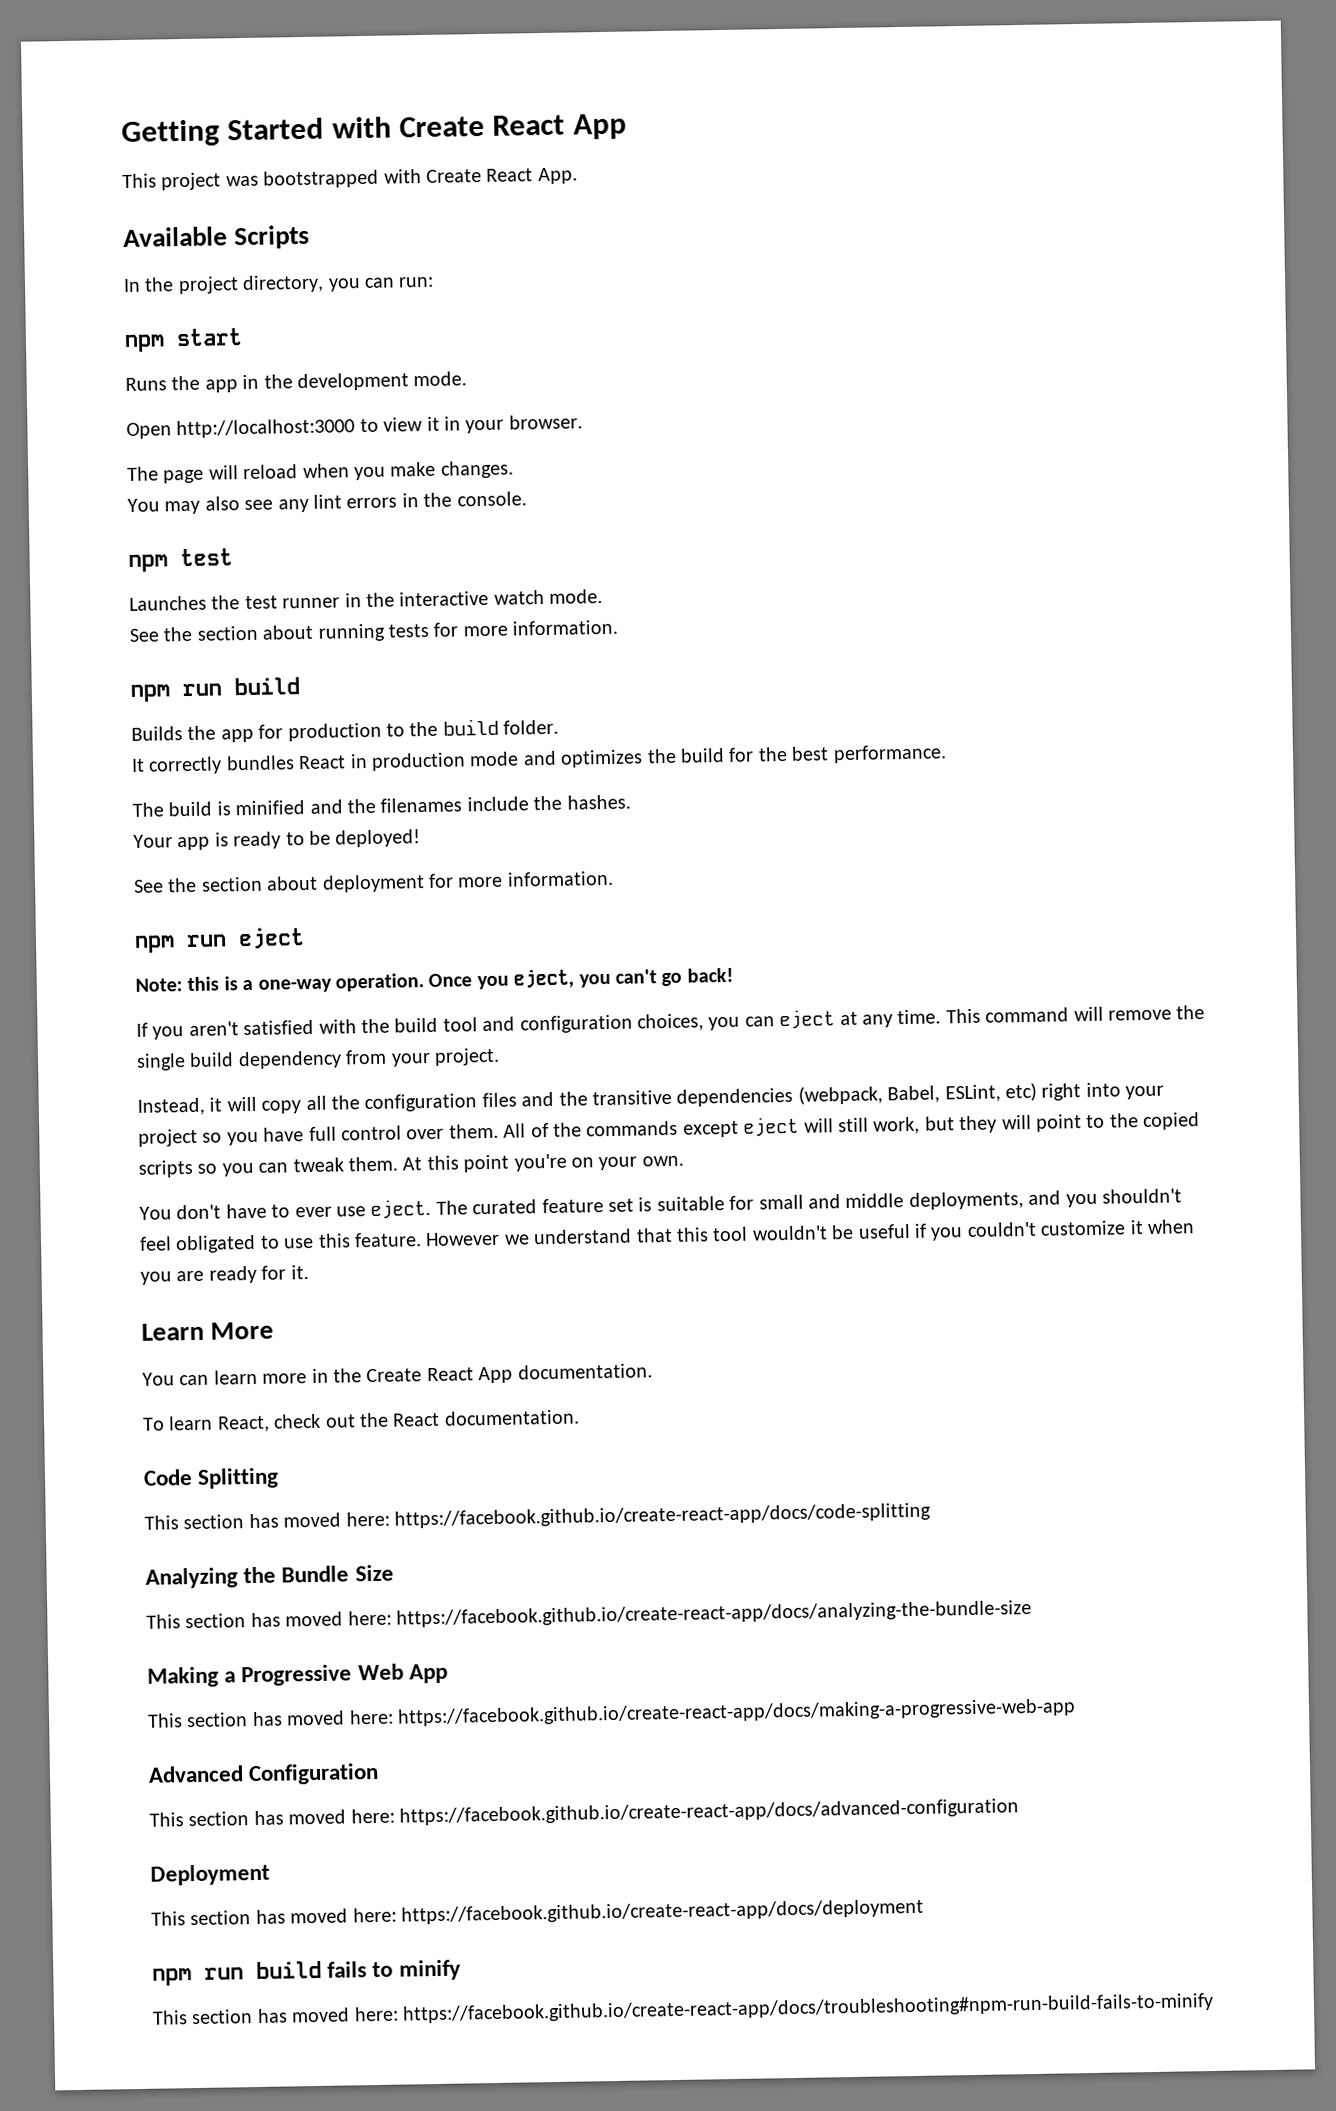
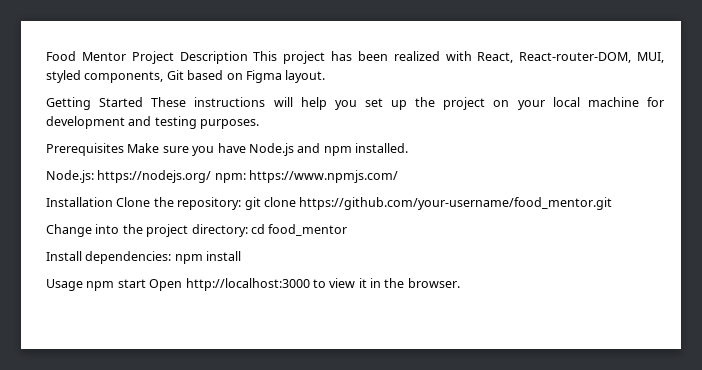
- Getting Started with Create React App
- This project was bootstrapped with Create React App.
- Available Scripts
- In the project directory, you can run:
- npm start
- Runs the app in the development mode.
- Open http://localhost:3000 to view it in your browser.
+ Food Mentor Project Description This project has been realized with React, React-router-DOM, MUI, styled components, Git based on Figma layout.
+ Getting Started These instructions will help you set up the project on your local machine for development and testing purposes.
+ Prerequisites Make sure you have Node.js and npm installed.
+ Node.js: https://nodejs.org/ npm: https://www.npmjs.com/
+ Installation Clone the repository: git clone https://github.com/your-username/food_mentor.git
+ Change into the project directory: cd food_mentor
+ Install dependencies: npm install
+ Usage npm start Open http://localhost:3000 to view it in the browser.
- The page will reload when you make changes.
- You may also see any lint errors in the console.
- npm test
- Launches the test runner in the interactive watch mode.
- See the section about running tests for more information.
- npm run build
- Builds the app for production to the build folder.
- It correctly bundles React in production mode and optimizes the build for the best performance.
- The build is minified and the filenames include the hashes.
- Your app is ready to be deployed!
- See the section about deployment for more information.
- npm run eject
- Note: this is a one-way operation. Once you eject, you can't go back!
- If you aren't satisfied with the build tool and configuration choices, you can eject at any time. This command will remove the single build dependency from your project.
- Instead, it will copy all the configuration files and the transitive dependencies (webpack, Babel, ESLint, etc) right into your project so you have full control over them. All of the commands except eject will still work, but they will point to the copied scripts so you can tweak them. At this point you're on your own.
- You don't have to ever use eject. The curated feature set is suitable for small and middle deployments, and you shouldn't feel obligated to use this feature. However we understand that this tool wouldn't be useful if you couldn't customize it when you are ready for it.
- Learn More
- You can learn more in the Create React App documentation.
- To learn React, check out the React documentation.
- Code Splitting
- This section has moved here: https://facebook.github.io/create-react-app/docs/code-splitting
- Analyzing the Bundle Size
- This section has moved here: https://facebook.github.io/create-react-app/docs/analyzing-the-bundle-size
- Making a Progressive Web App
- This section has moved here: https://facebook.github.io/create-react-app/docs/making-a-progressive-web-app
- Advanced Configuration
- This section has moved here: https://facebook.github.io/create-react-app/docs/advanced-configuration
- Deployment
- This section has moved here: https://facebook.github.io/create-react-app/docs/deployment
- npm run build fails to minify
- This section has moved here: https://facebook.github.io/create-react-app/docs/troubleshooting#npm-run-build-fails-to-minify

